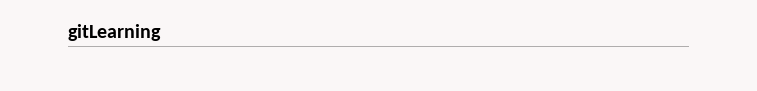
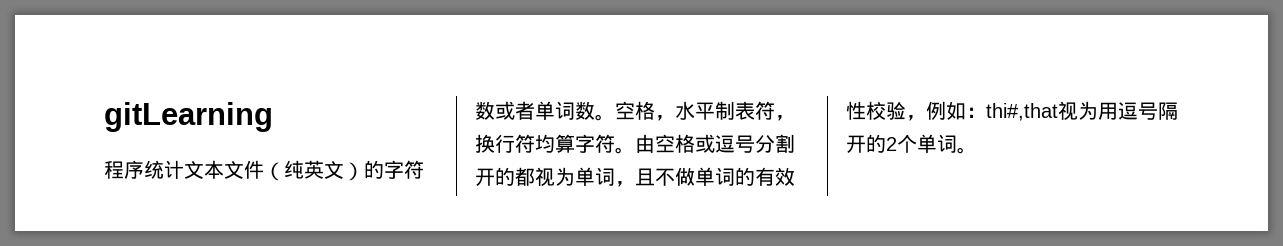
+ 程序统计文本文件（纯英文）的字符数或者单词数。空格，水平制表符，换行符均算字符。由空格或逗号分割开的都视为单词，且不做单词的有效性校验，例如：thi#,that视为用逗号隔开的2个单词。

